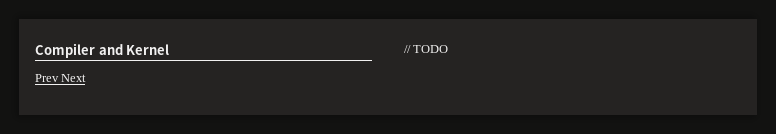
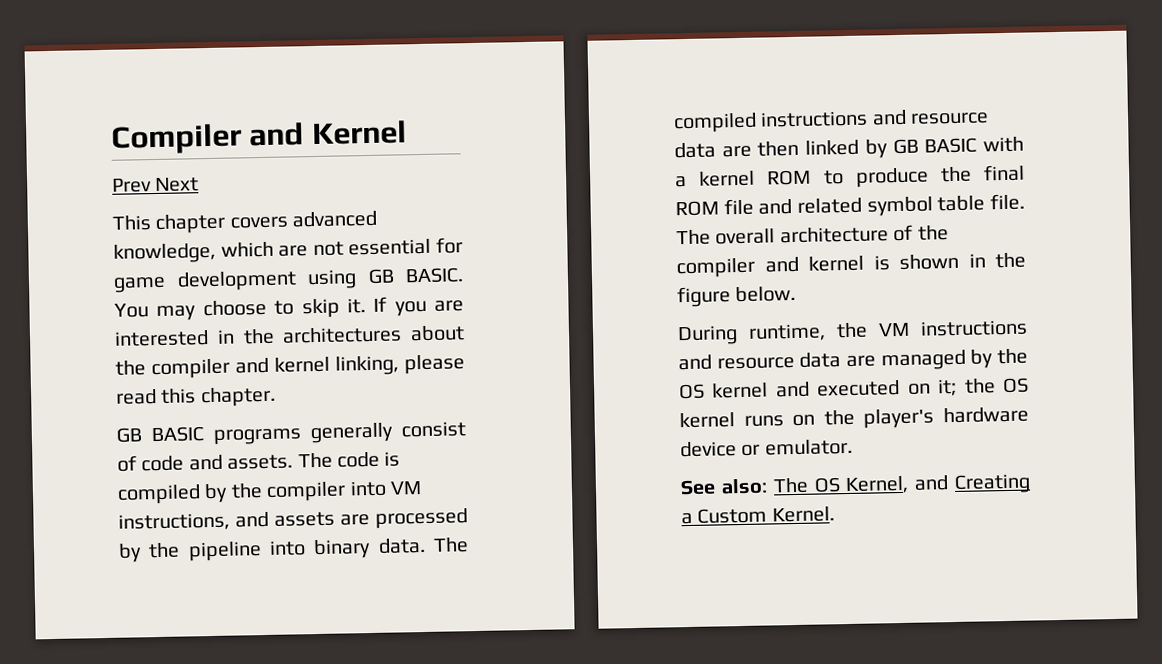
- // TODO
+ This chapter covers advanced knowledge, which are not essential for game development using GB BASIC. You may choose to skip it. If you are interested in the architectures about the compiler and kernel linking, please read this chapter.
+ GB BASIC programs generally consist of code and assets. The code is compiled by the compiler into VM instructions, and assets are processed by the pipeline into binary data. The compiled instructions and resource data are then linked by GB BASIC with a kernel ROM to produce the final ROM file and related symbol table file. The overall architecture of the compiler and kernel is shown in the figure below.
+ During runtime, the VM instructions and resource data are managed by the OS kernel and executed on it; the OS kernel runs on the player's hardware device or emulator.
+ See also: The OS Kernel, and Creating a Custom Kernel.

